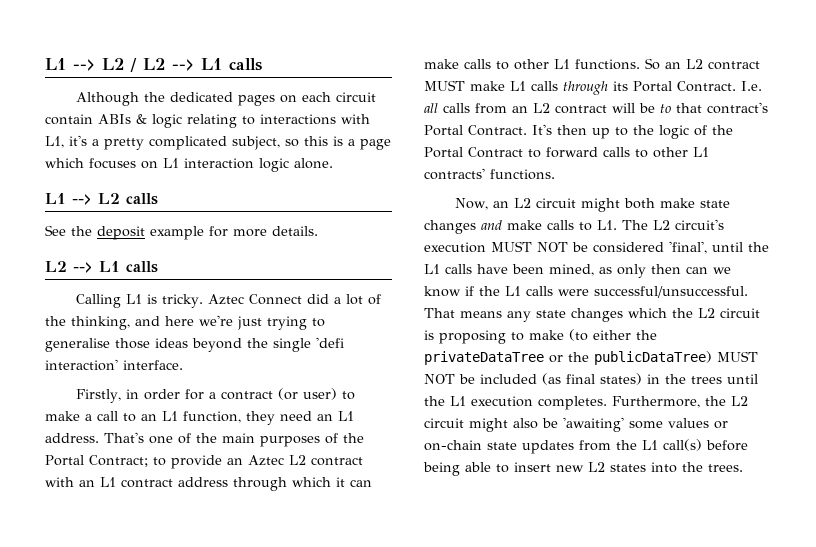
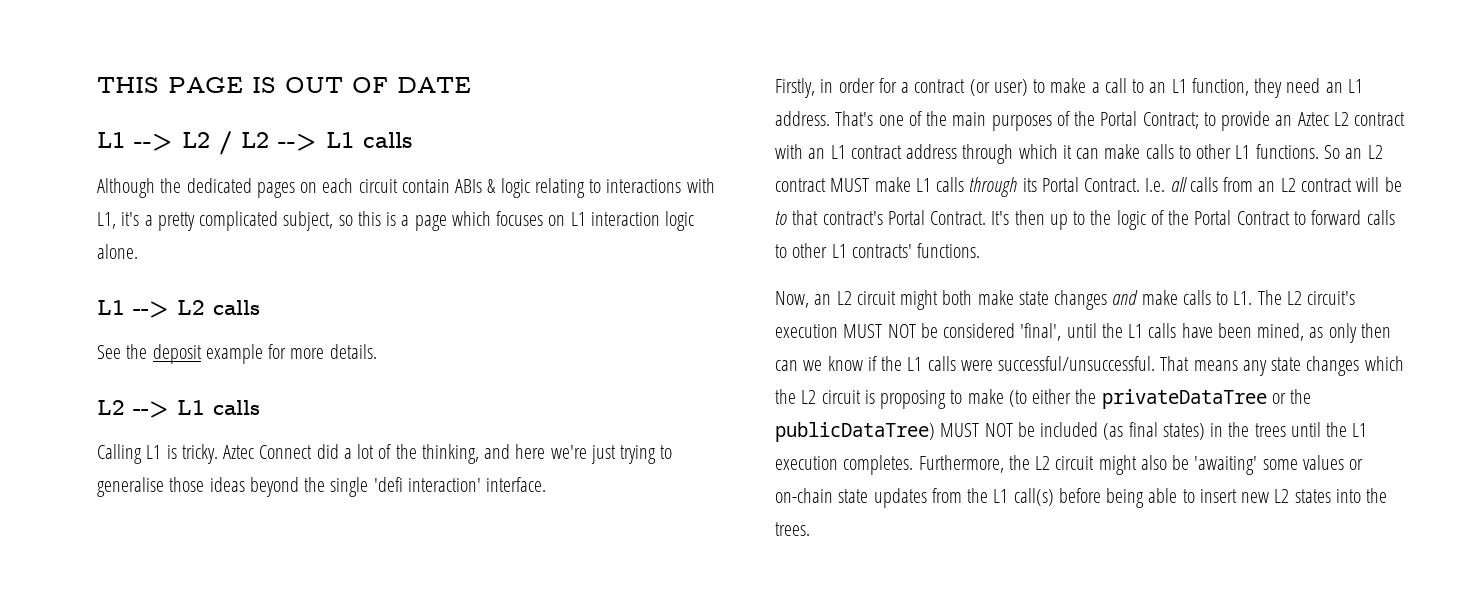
+ THIS PAGE IS OUT OF DATE

